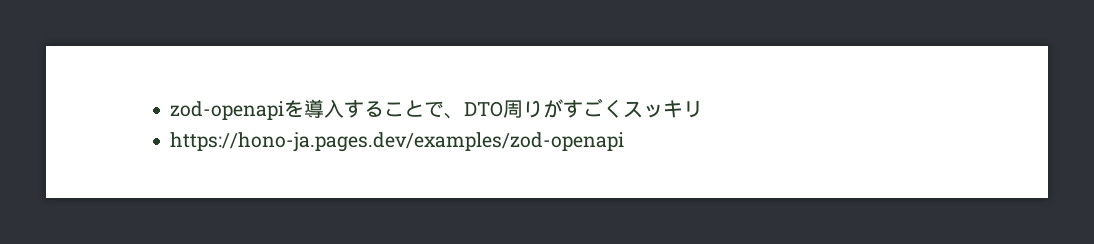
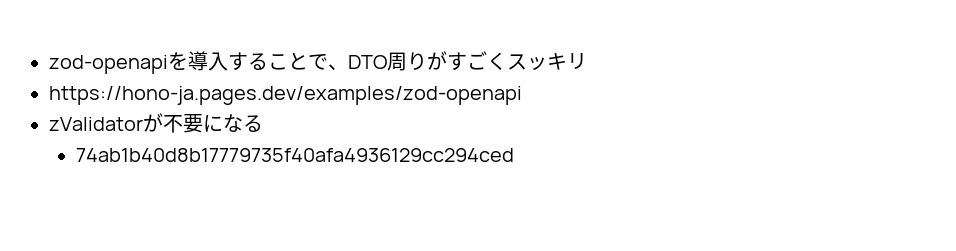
+ zValidatorが不要になる
+ 74ab1b40d8b17779735f40afa4936129cc294ced

